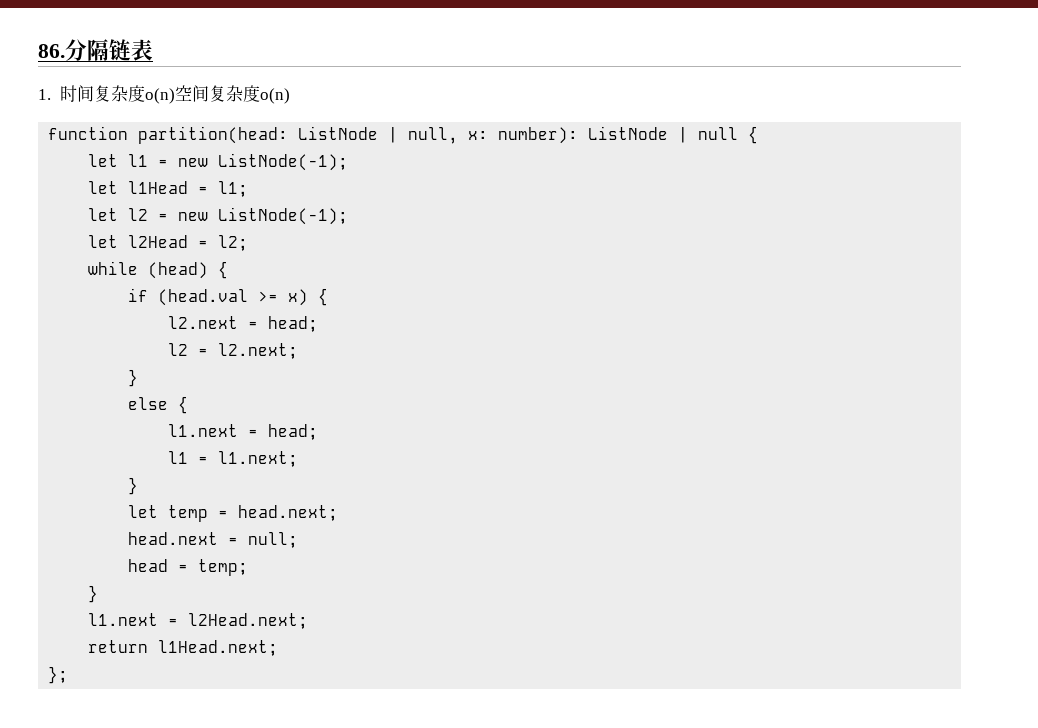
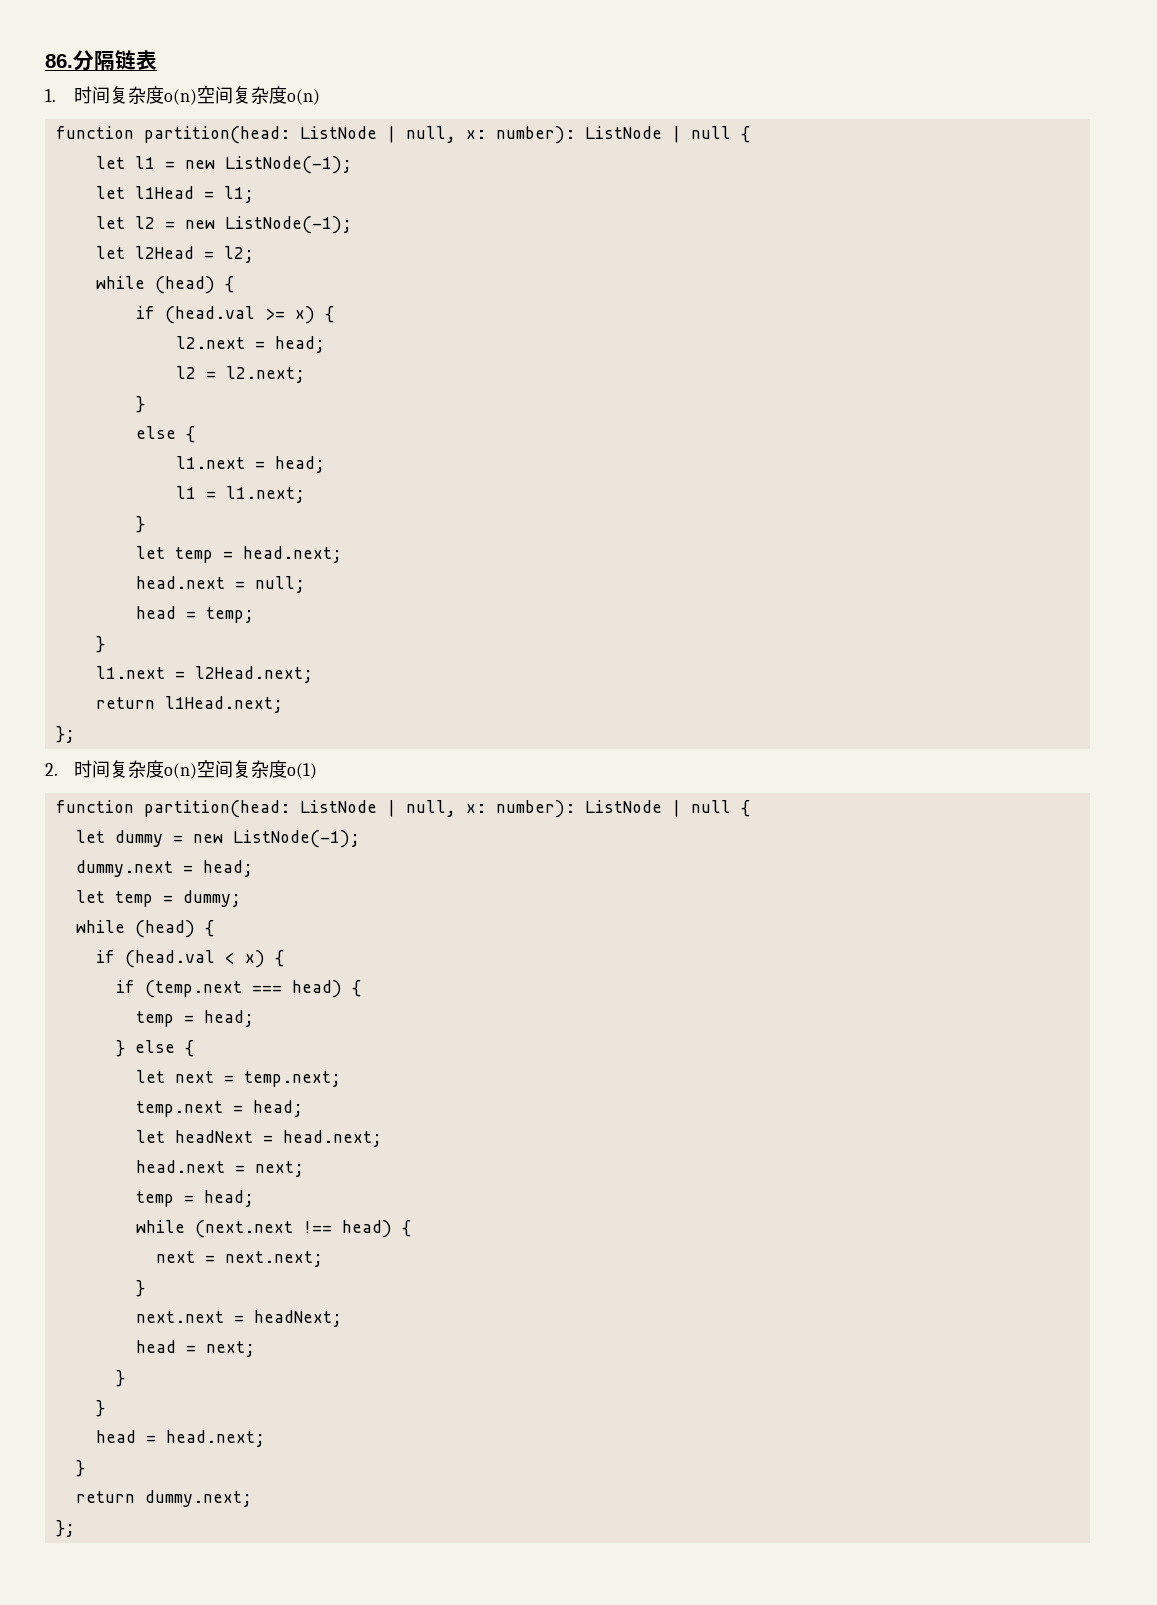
+ 2.时间复杂度o(n)空间复杂度o(1)
+ function partition(head: ListNode | null, x: number): ListNode | null {
+ let dummy = new ListNode(-1);
+ dummy.next = head;
+ let temp = dummy;
+ while (head) {
+ if (head.val < x) {
+ if (temp.next === head) {
+ temp = head;
+ } else {
+ let next = temp.next;
+ temp.next = head;
+ let headNext = head.next;
+ head.next = next;
+ temp = head;
+ while (next.next !== head) {
+ next = next.next;
+ }
+ next.next = headNext;
+ head = next;
+ }
+ }
+ head = head.next;
+ }
+ return dummy.next;
+ };

